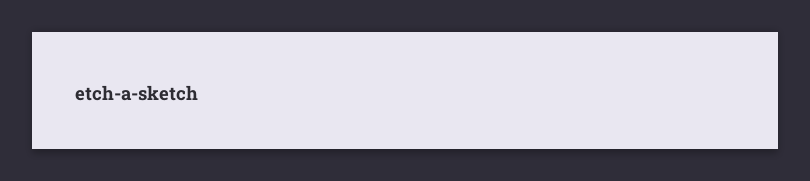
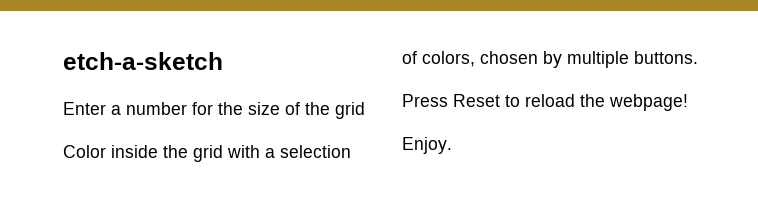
+ Enter a number for the size of the grid
+ Color inside the grid with a selection of colors, chosen by multiple buttons.
+ Press Reset to reload the webpage!
+ Enjoy.

